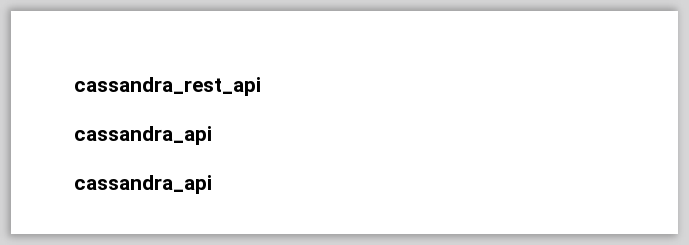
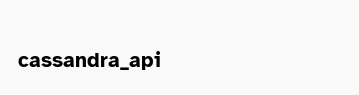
- cassandra_rest_api
- cassandra_api

